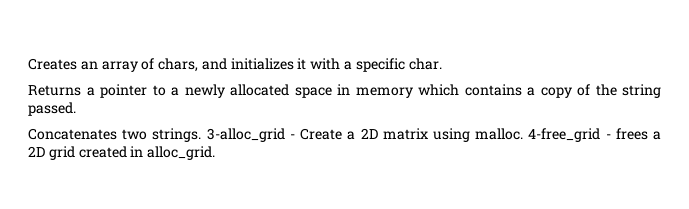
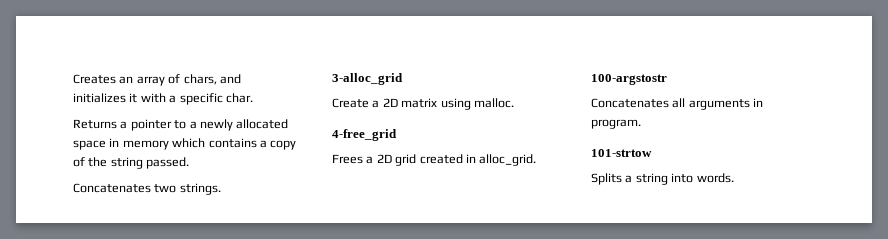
- Concatenates two strings. 3-alloc_grid - Create a 2D matrix using malloc. 4-free_grid - frees a 2D grid created in alloc_grid.
+ Concatenates two strings.
+ 3-alloc_grid
+ Create a 2D matrix using malloc.
+ 4-free_grid
+ Frees a 2D grid created in alloc_grid.
+ 100-argstostr
+ Concatenates all arguments in program.
+ 101-strtow
+ Splits a string into words.

